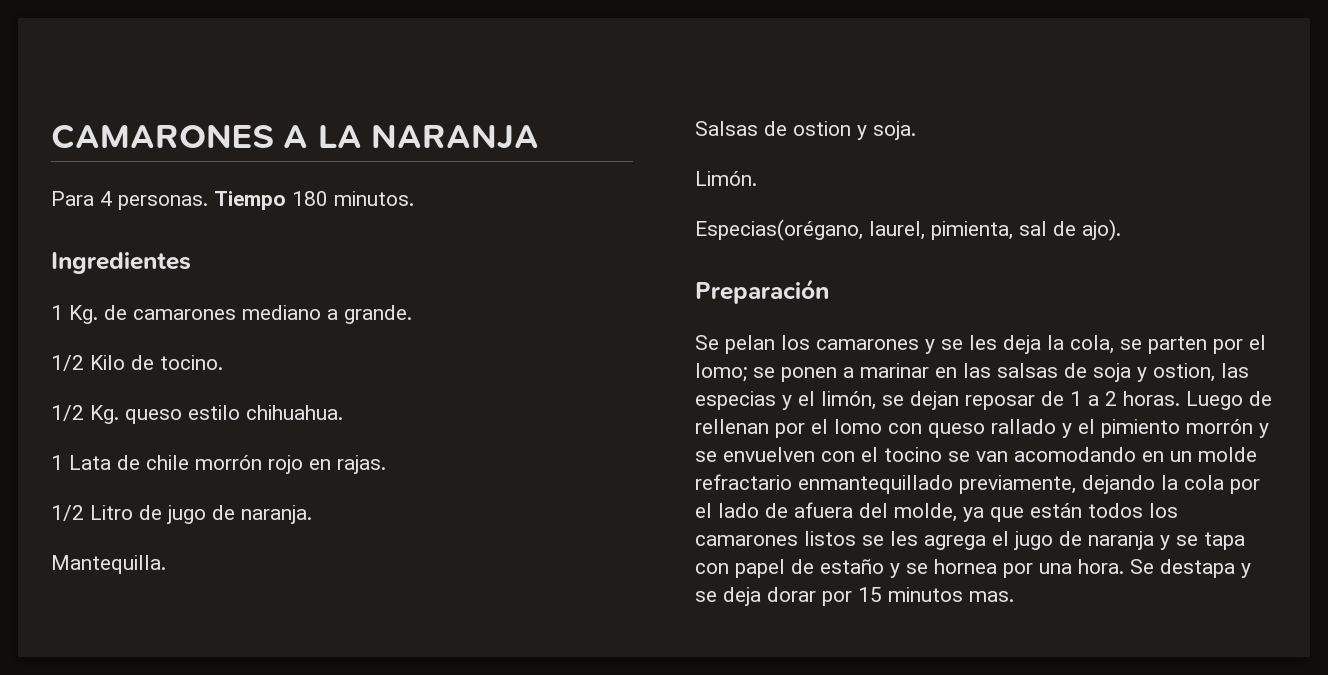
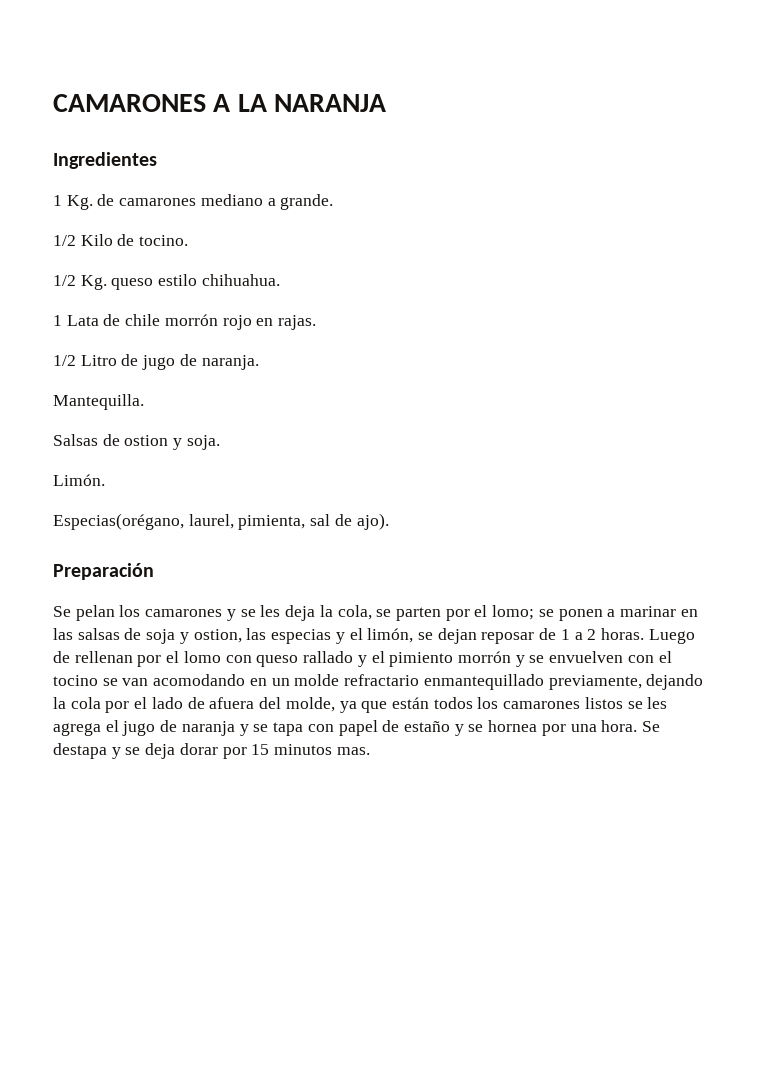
- Para 4 personas. Tiempo 180 minutos.

